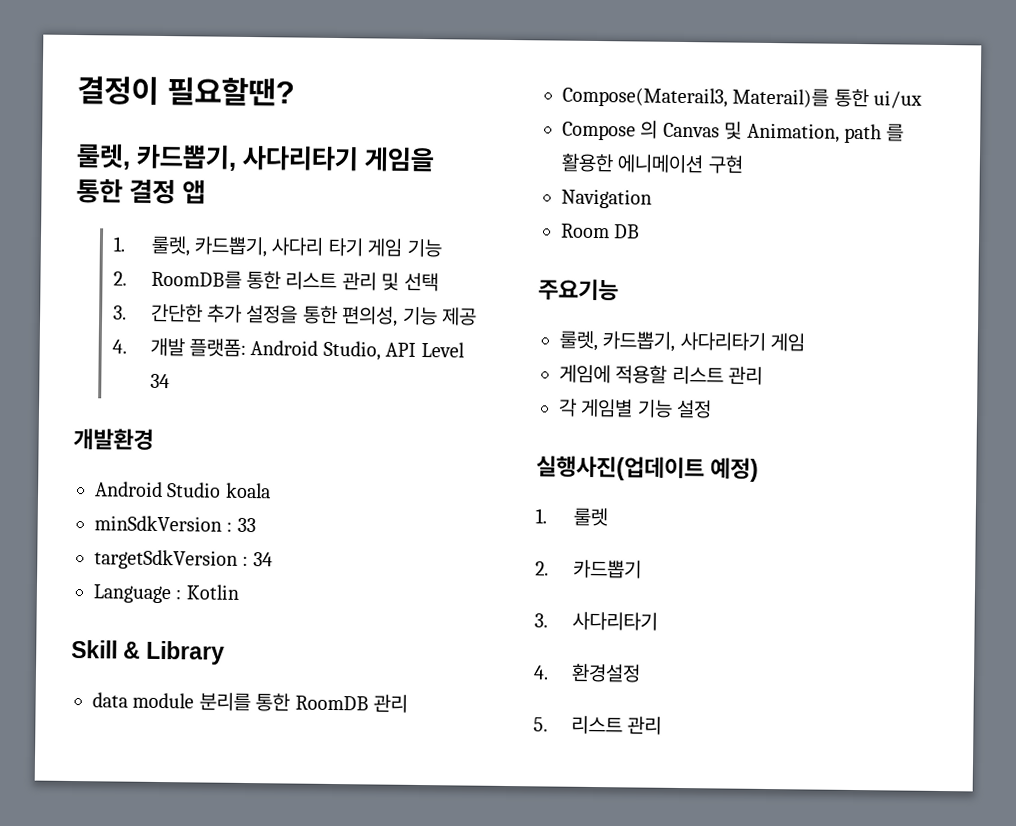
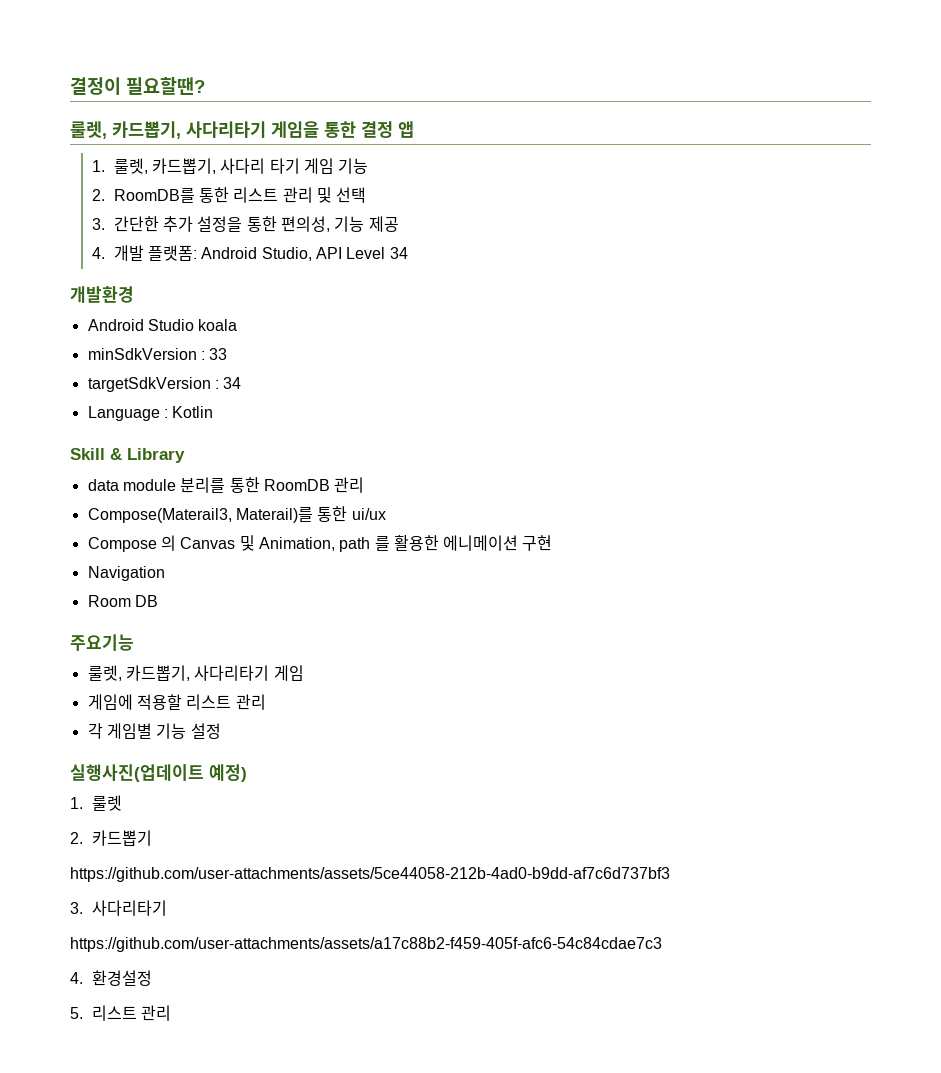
+ https://github.com/user-attachments/assets/5ce44058-212b-4ad0-b9dd-af7c6d737bf3
+ https://github.com/user-attachments/assets/a17c88b2-f459-405f-afc6-54c84cdae7c3

